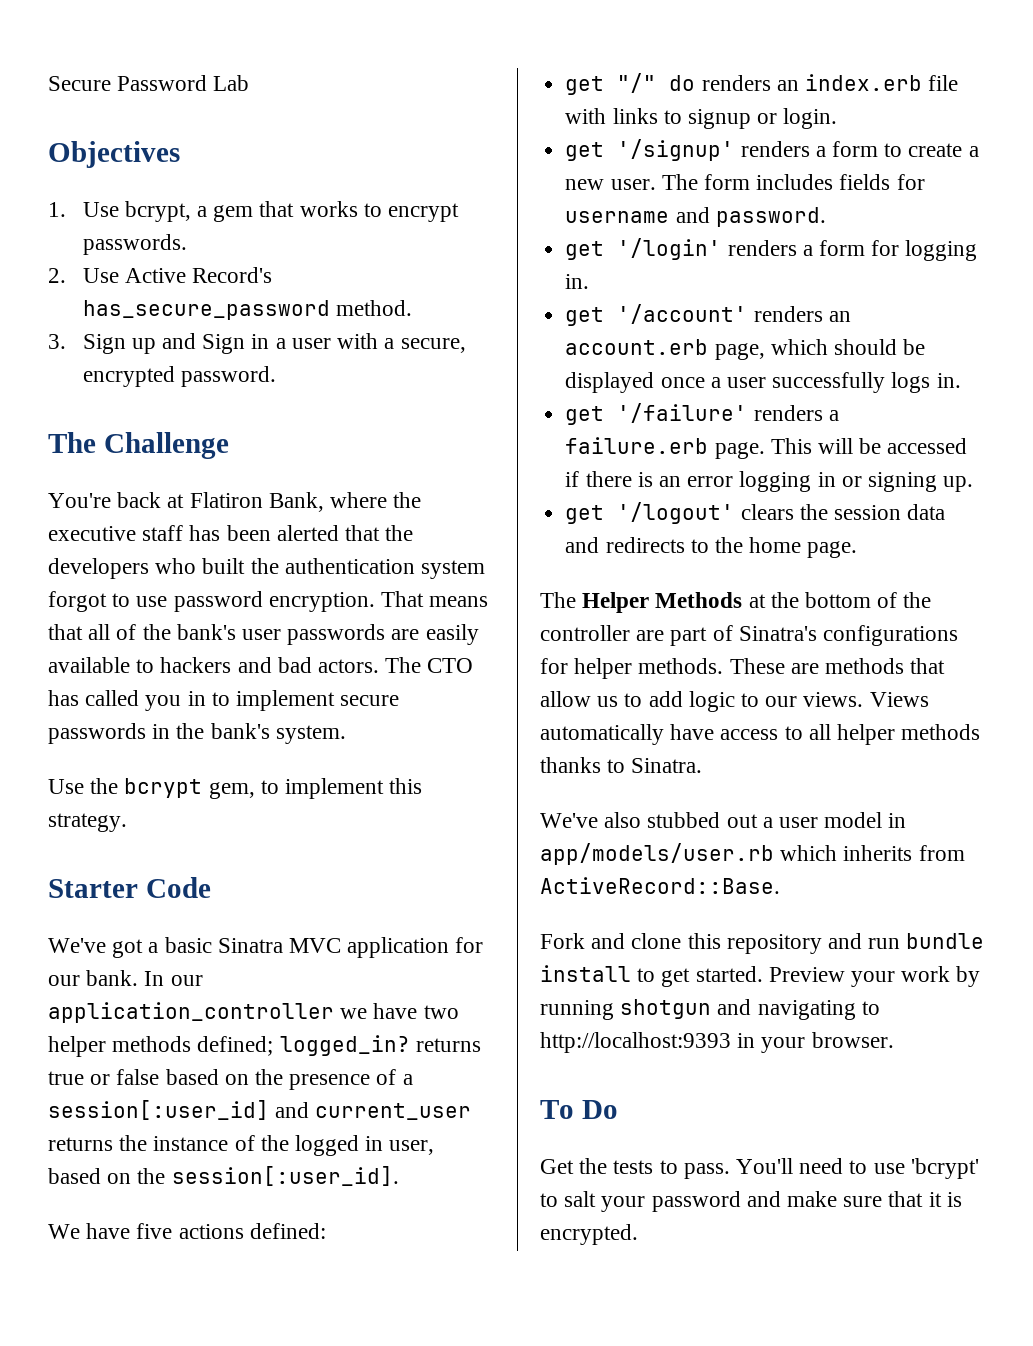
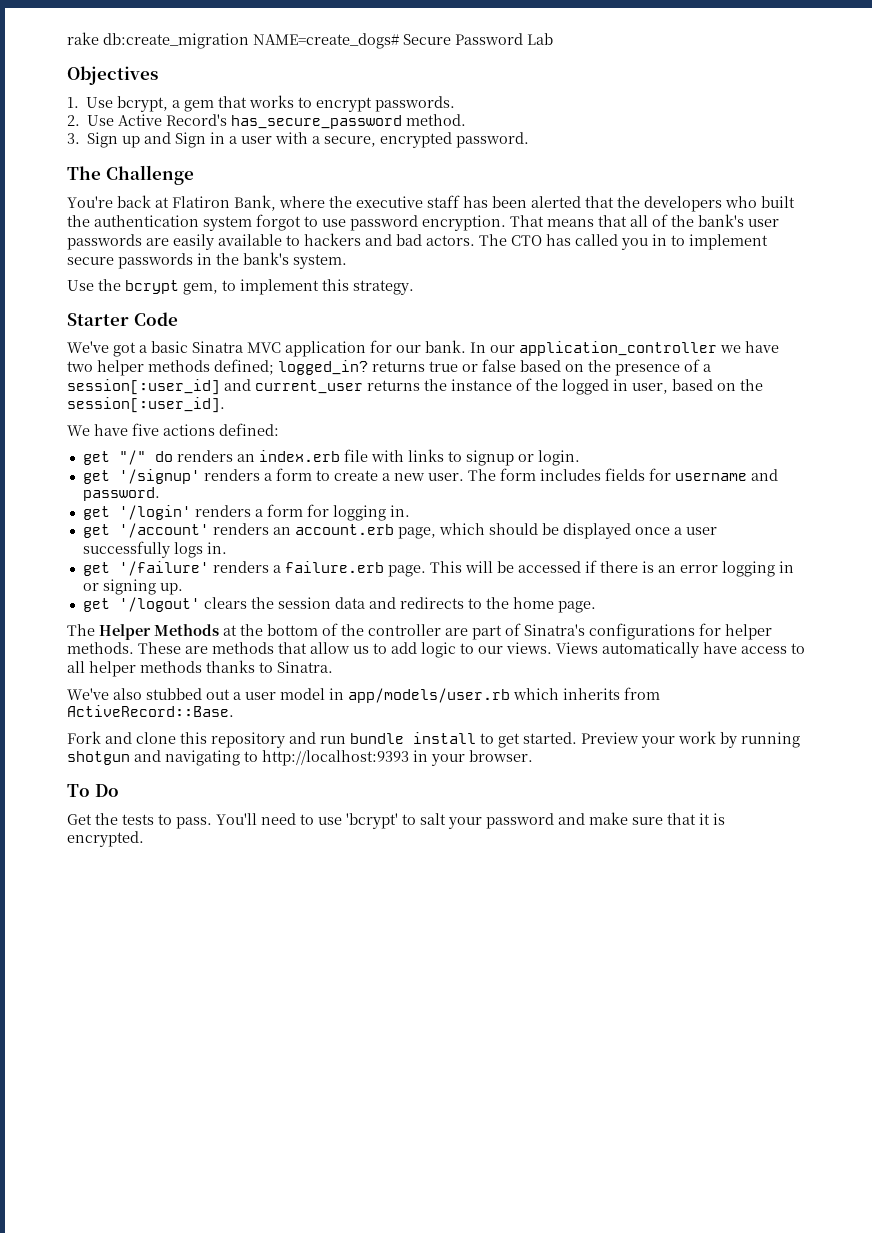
- Secure Password Lab
+ rake db:create_migration NAME=create_dogs# Secure Password Lab

